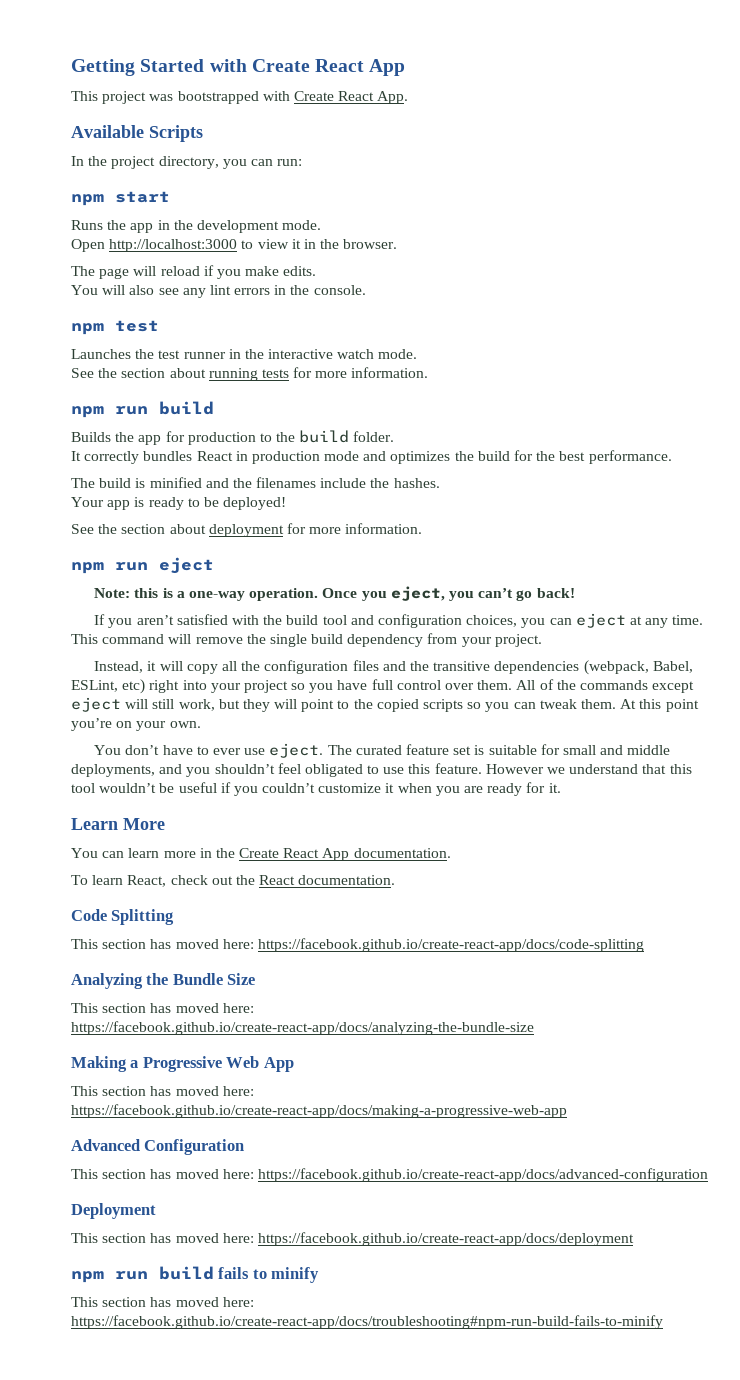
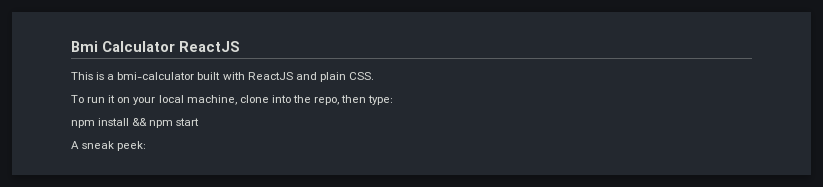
- Getting Started with Create React App
- This project was bootstrapped with Create React App.
- Available Scripts
- In the project directory, you can run:
- npm start
- Runs the app in the development mode.
- Open http://localhost:3000 to view it in the browser.
- The page will reload if you make edits.
- You will also see any lint errors in the console.
- npm test
- Launches the test runner in the interactive watch mode.
- See the section about running tests for more information.
- npm run build
- Builds the app for production to the build folder.
- It correctly bundles React in production mode and optimizes the build for the best performance.
- The build is minified and the filenames include the hashes.
- Your app is ready to be deployed!
- See the section about deployment for more information.
- npm run eject
- Note: this is a one-way operation. Once you eject, you can’t go back!
- If you aren’t satisfied with the build tool and configuration choices, you can eject at any time. This command will remove the single build dependency from your project.
- Instead, it will copy all the configuration files and the transitive dependencies (webpack, Babel, ESLint, etc) right into your project so you have full control over them. All of the commands except eject will still work, but they will point to the copied scripts so you can tweak them. At this point you’re on your own.
- You don’t have to ever use eject. The curated feature set is suitable for small and middle deployments, and you shouldn’t feel obligated to use this feature. However we understand that this tool wouldn’t be useful if you couldn’t customize it when you are ready for it.
- Learn More
- You can learn more in the Create React App documentation.
- To learn React, check out the React documentation.
- Code Splitting
- This section has moved here: https://facebook.github.io/create-react-app/docs/code-splitting
- Analyzing the Bundle Size
- This section has moved here: https://facebook.github.io/create-react-app/docs/analyzing-the-bundle-size
- Making a Progressive Web App
- This section has moved here: https://facebook.github.io/create-react-app/docs/making-a-progressive-web-app
- Advanced Configuration
- This section has moved here: https://facebook.github.io/create-react-app/docs/advanced-configuration
- Deployment
- This section has moved here: https://facebook.github.io/create-react-app/docs/deployment
- npm run build fails to minify
- This section has moved here: https://facebook.github.io/create-react-app/docs/troubleshooting#npm-run-build-fails-to-minify
+ Bmi Calculator ReactJS
+ This is a bmi-calculator built with ReactJS and plain CSS.
+ To run it on your local machine, clone into the repo, then type:
+ npm install && npm start
+ A sneak peek:

